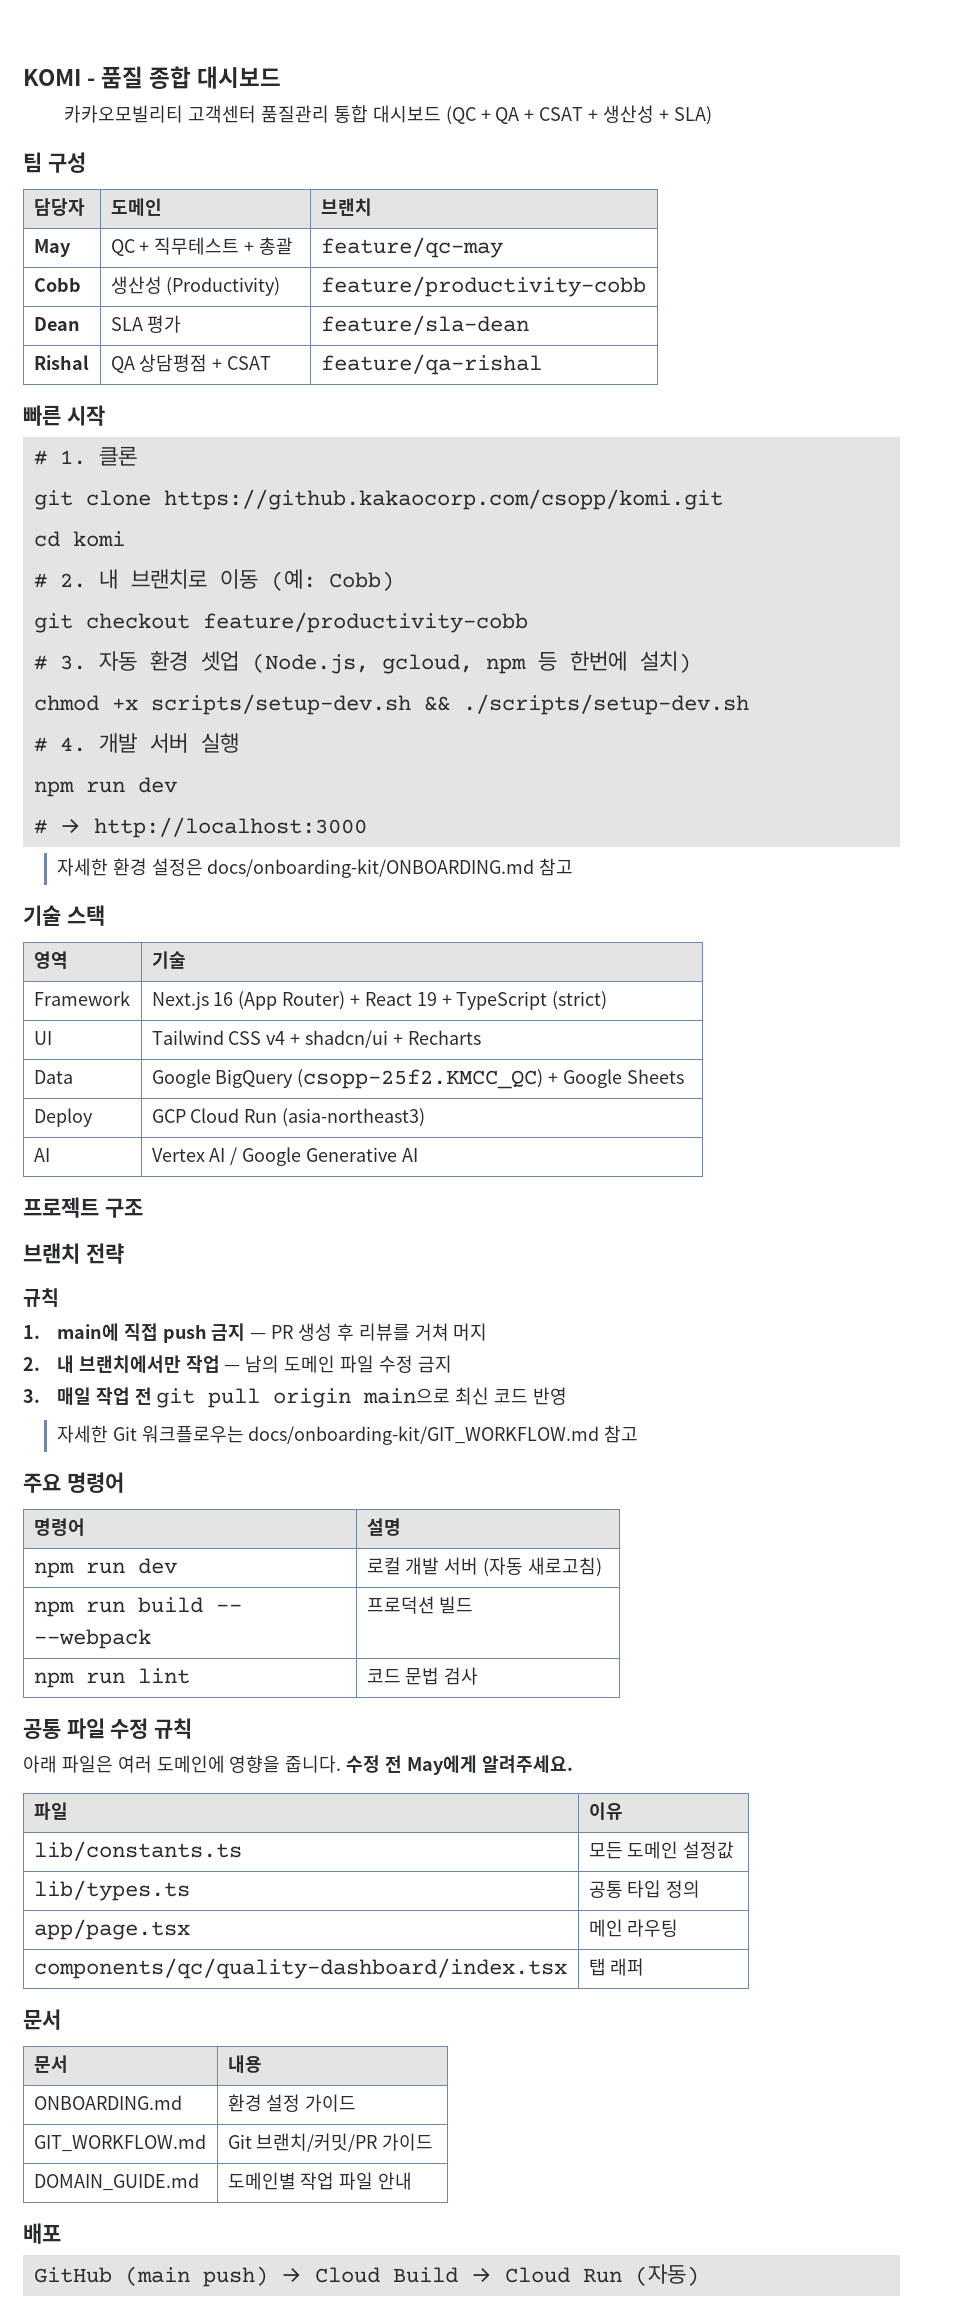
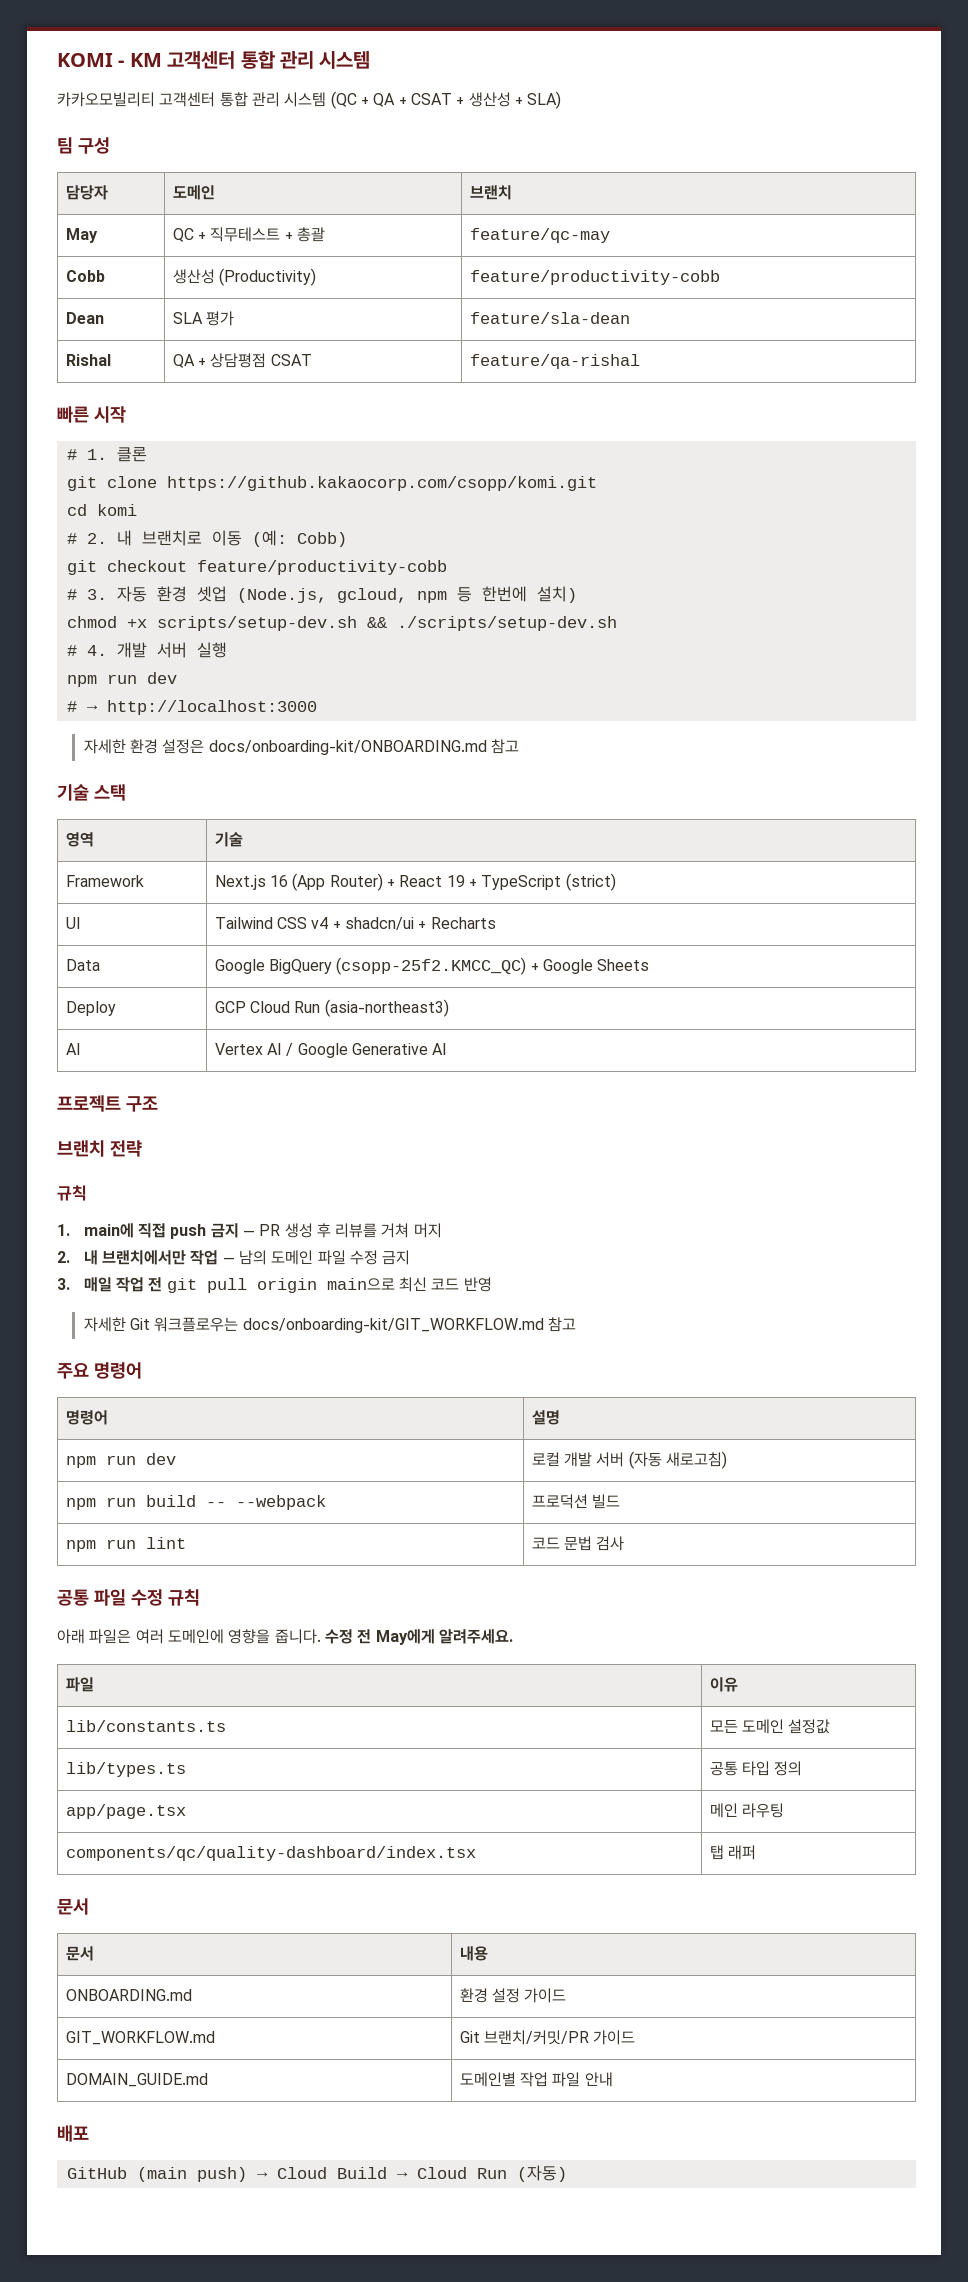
- KOMI - 품질 종합 대시보드
+ KOMI - KM 고객센터 통합 관리 시스템
- 카카오모빌리티 고객센터 품질관리 통합 대시보드 (QC + QA + CSAT + 생산성 + SLA)
+ 카카오모빌리티 고객센터 통합 관리 시스템 (QC + QA + CSAT + 생산성 + SLA)
- Rishal | QA 상담평점 + CSAT | feature/qa-rishal
+ Rishal | QA + 상담평점 CSAT | feature/qa-rishal

